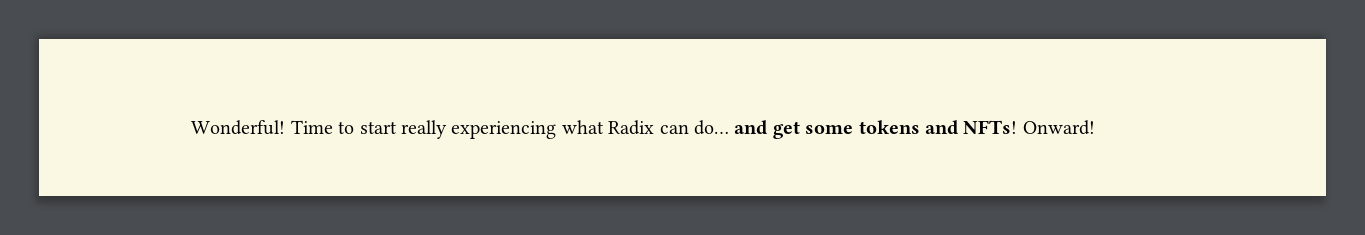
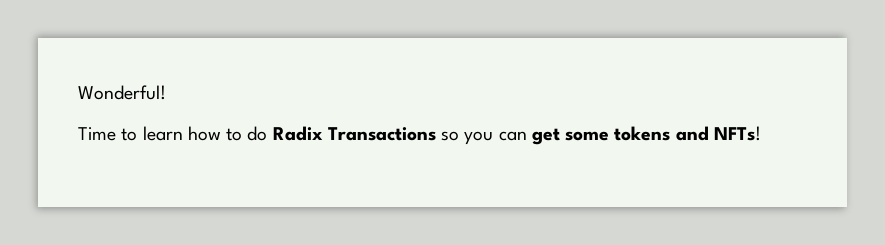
- Wonderful! Time to start really experiencing what Radix can do… and get some tokens and NFTs! Onward!
+ Wonderful!
+ Time to learn how to do Radix Transactions so you can get some tokens and NFTs!

